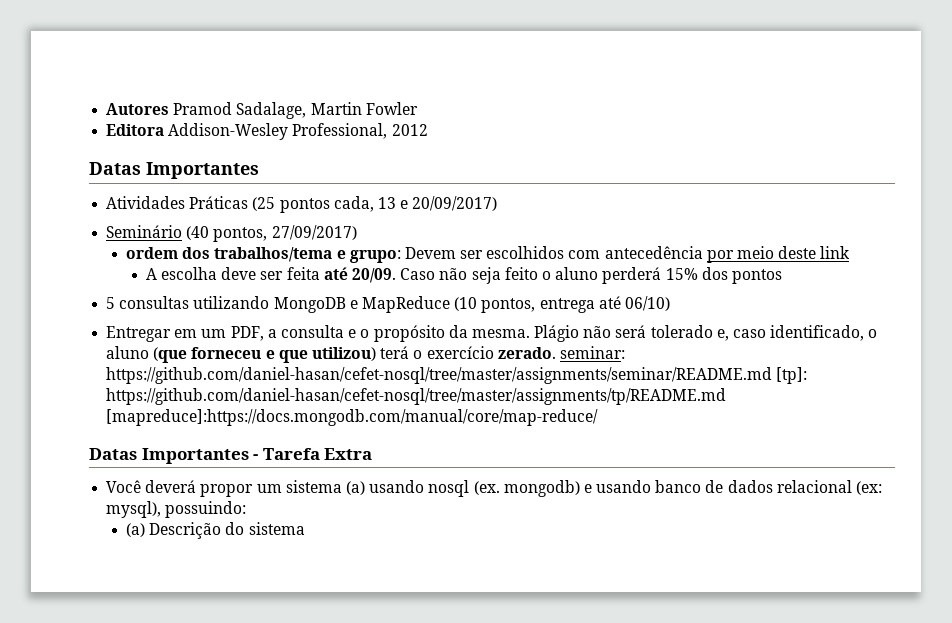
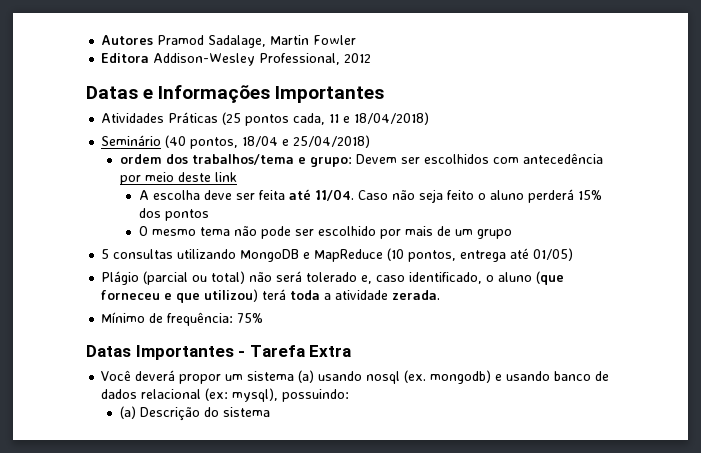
  Editora Addison-Wesley Professional, 2012
- Datas Importantes
+ Datas e Informações Importantes
- Atividades Práticas (25 pontos cada, 13 e 20/09/2017)
+ Atividades Práticas (25 pontos cada, 11 e 18/04/2018)
- Seminário (40 pontos, 27/09/2017)
+ Seminário (40 pontos, 18/04 e 25/04/2018)
- A escolha deve ser feita até 20/09.
+ A escolha deve ser feita até 11/04.
+ O mesmo tema não pode ser escolhido por mais de um grupo
- 5 consultas utilizando MongoDB e MapReduce (10 pontos, entrega até 06/10)
- Entregar em um PDF, a consulta e o propósito da mesma. Plágio não será tolerado e, caso identificado, o aluno (que forneceu e que utilizou) terá o exercício zerado. seminar: https://github.com/daniel-hasan/cefet-nosql/tree/master/assignments/seminar/README.md [tp]: https://github.com/daniel-hasan/cefet-nosql/tree/master/assignments/tp/README.md [mapreduce]:https://docs.mongodb.com/manual/core/map-reduce/
+ 5 consultas utilizando MongoDB e MapReduce (10 pontos, entrega até 01/05)
+ Plágio (parcial ou total) não será tolerado e, caso identificado, o aluno (que forneceu e que utilizou) terá toda a atividade zerada.
+ Mínimo de frequência: 75%

